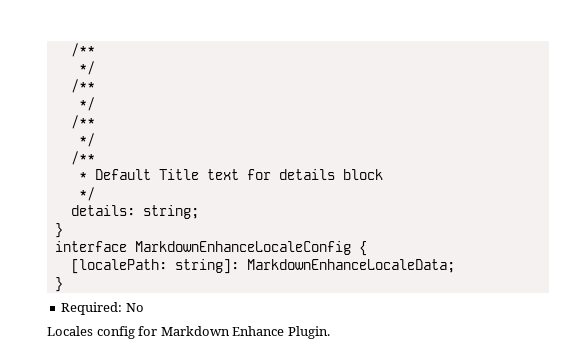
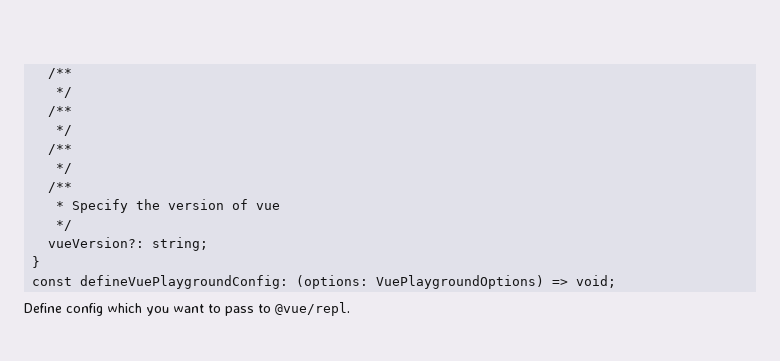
- * Default Title text for details block
+ * Specify the version of vue
  */
- details: string;
+ vueVersion?: string;
- interface MarkdownEnhanceLocaleConfig {
- [localePath: string]: MarkdownEnhanceLocaleData;
- }
- Required: No
- Locales config for Markdown Enhance Plugin.
+ const defineVuePlaygroundConfig: (options: VuePlaygroundOptions) => void;
+ Define config which you want to pass to @vue/repl.

